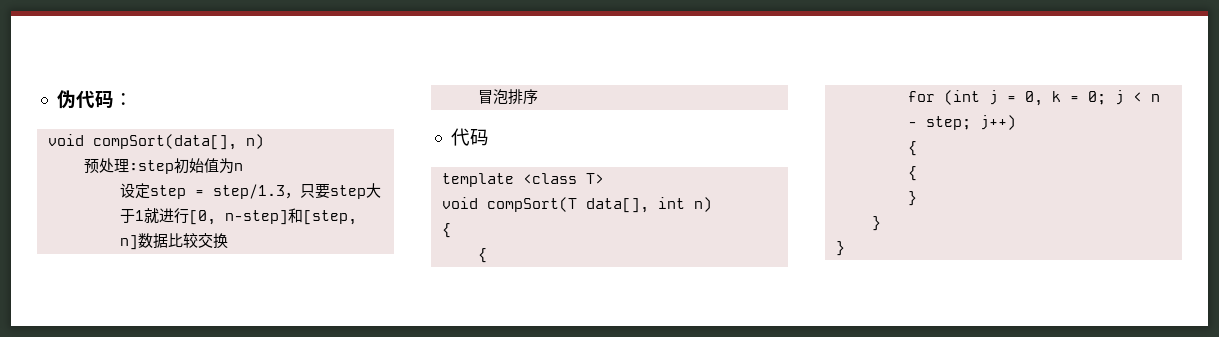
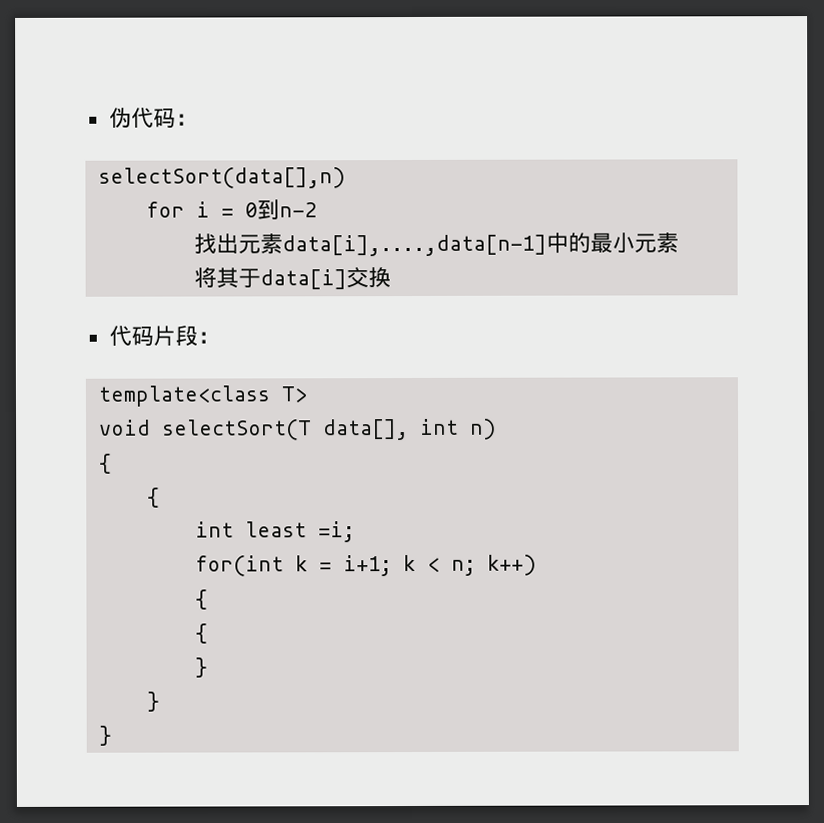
- void compSort(data[], n)
- 预处理:step初始值为n
- 设定step = step/1.3，只要step大于1就进行[0, n-step]和[step, n]数据比较交换
+ selectSort(data[],n)
+ for i = 0到n-2
+ 找出元素data[i],....,data[n-1]中的最小元素
+ 将其于data[i]交换
- 冒泡排序
- 代码
- template <class T>
+ 代码片段：
+ template<class T>
- void compSort(T data[], int n)
+ void selectSort(T data[], int n)
- for (int j = 0, k = 0; j < n - step; j++)
+ int least =i;
+ for(int k = i+1; k < n; k++)

